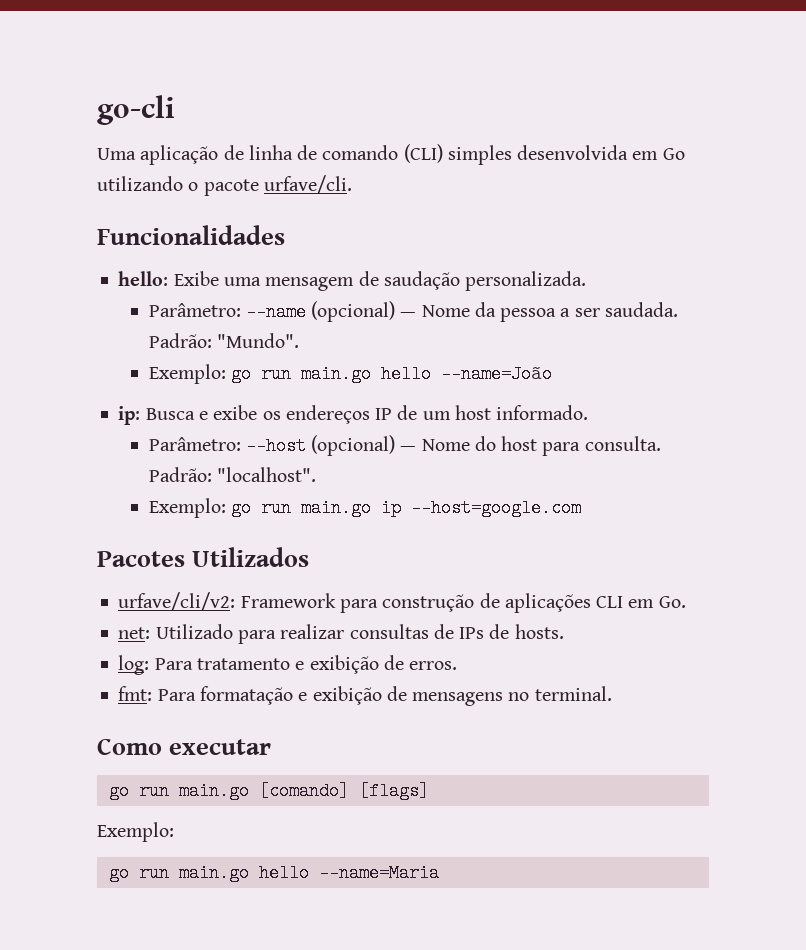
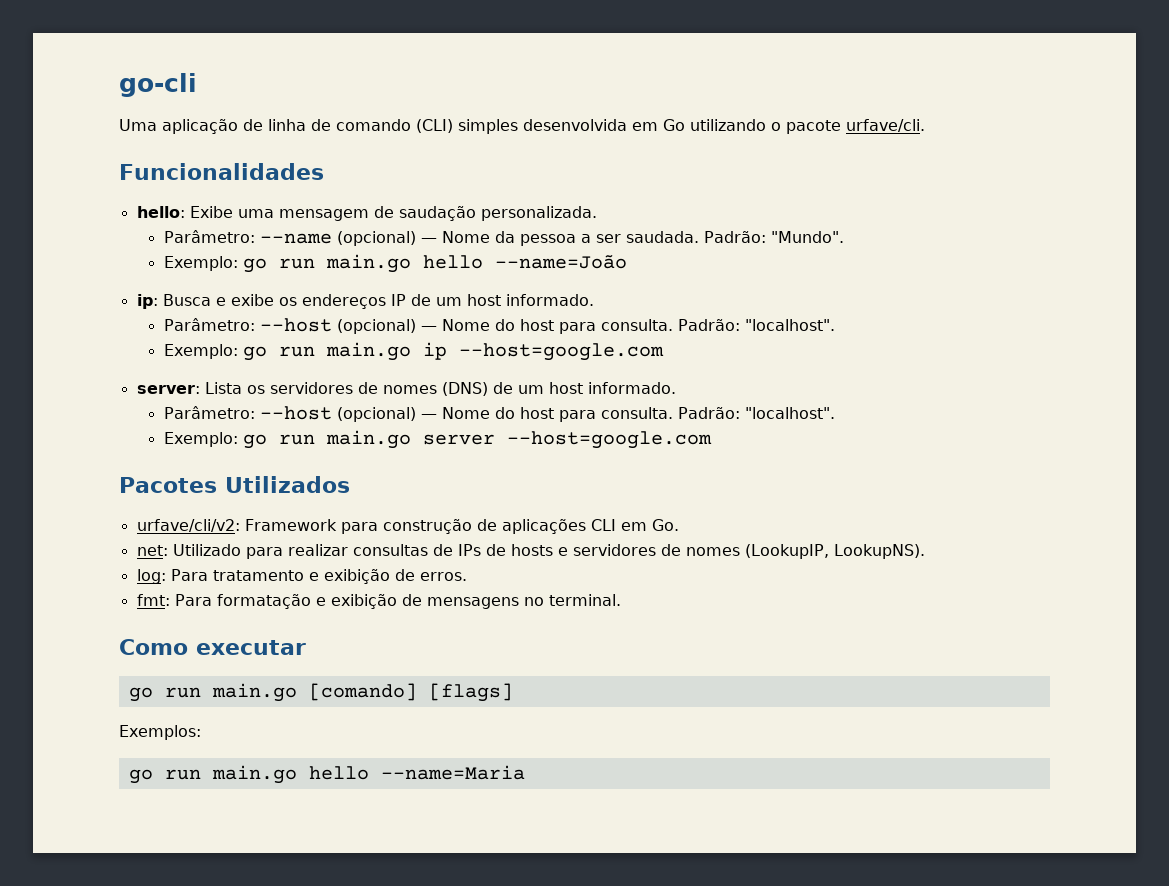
+ server: Lista os servidores de nomes (DNS) de um host informado.
+ Parâmetro: --host (opcional) — Nome do host para consulta. Padrão: "localhost".
+ Exemplo: go run main.go server --host=google.com
- net: Utilizado para realizar consultas de IPs de hosts.
+ net: Utilizado para realizar consultas de IPs de hosts e servidores de nomes (LookupIP, LookupNS).
  go run main.go [comando] [flags]
- Exemplo:
+ Exemplos:

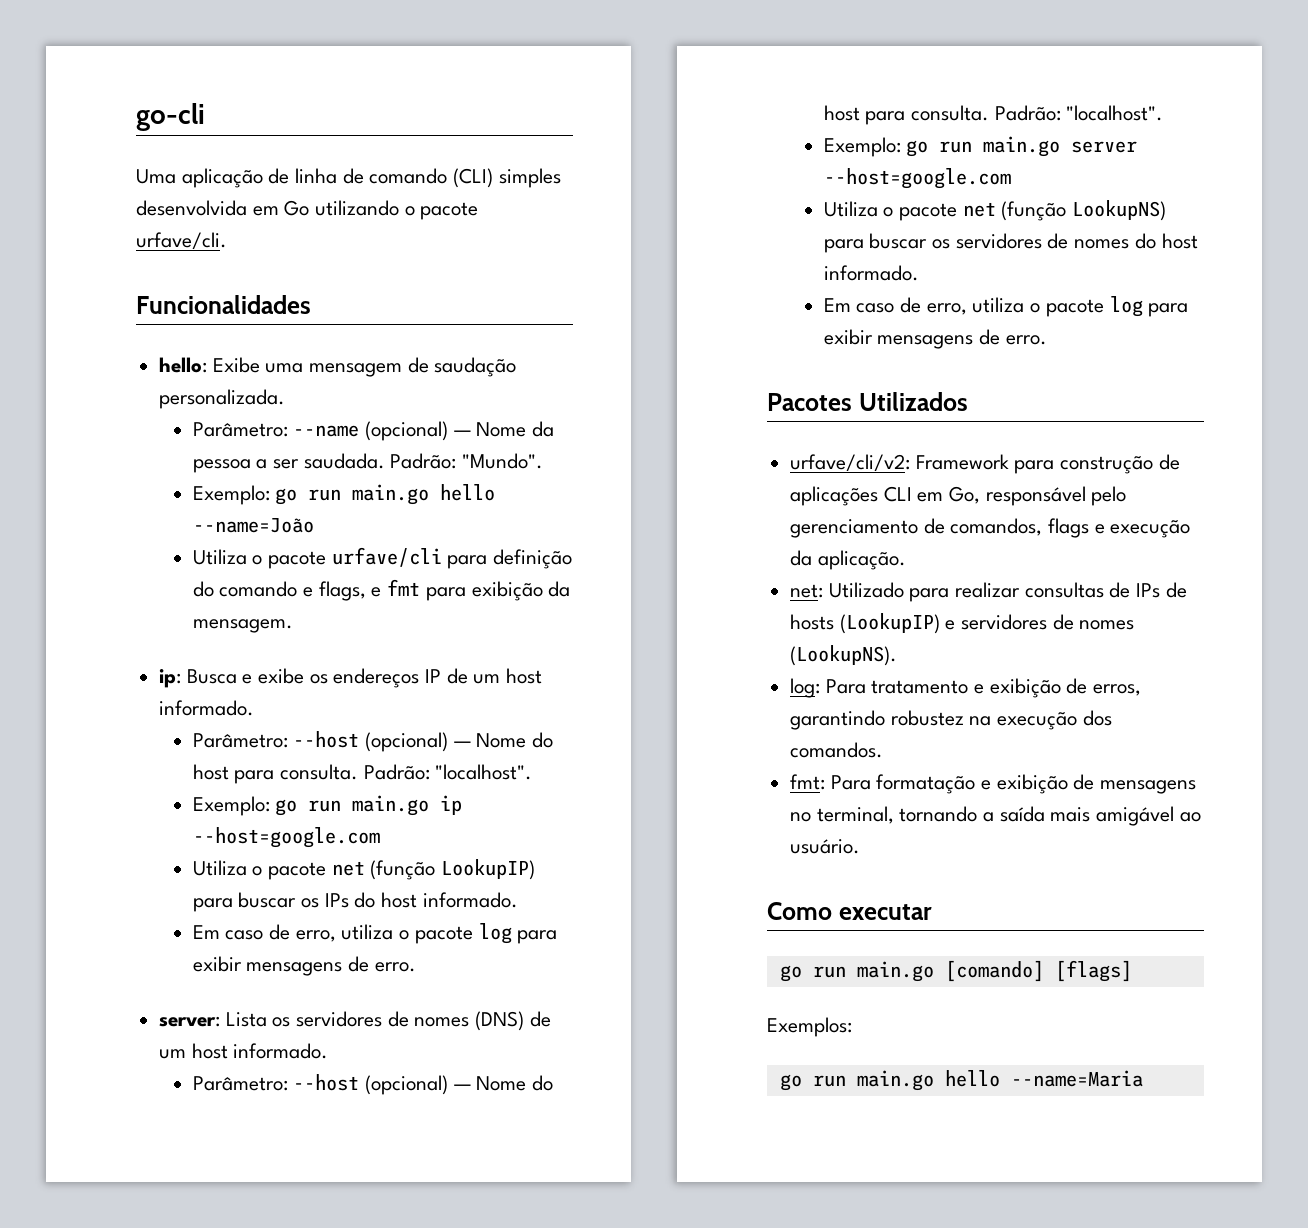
+ Utiliza o pacote urfave/cli para definição do comando e flags, e fmt para exibição da mensagem.
+ Utiliza o pacote net (função LookupIP) para buscar os IPs do host informado.
+ Em caso de erro, utiliza o pacote log para exibir mensagens de erro.
+ Utiliza o pacote net (função LookupNS) para buscar os servidores de nomes do host informado.
+ Em caso de erro, utiliza o pacote log para exibir mensagens de erro.
- urfave/cli/v2: Framework para construção de aplicações CLI em Go.
+ urfave/cli/v2: Framework para construção de aplicações CLI em Go, responsável pelo gerenciamento de comandos, flags e execução da aplicação.
- net: Utilizado para realizar consultas de IPs de hosts e servidores de nomes (LookupIP, LookupNS).
+ net: Utilizado para realizar consultas de IPs de hosts (LookupIP) e servidores de nomes (LookupNS).
- log: Para tratamento e exibição de erros.
+ log: Para tratamento e exibição de erros, garantindo robustez na execução dos comandos.
- fmt: Para formatação e exibição de mensagens no terminal.
+ fmt: Para formatação e exibição de mensagens no terminal, tornando a saída mais amigável ao usuário.

